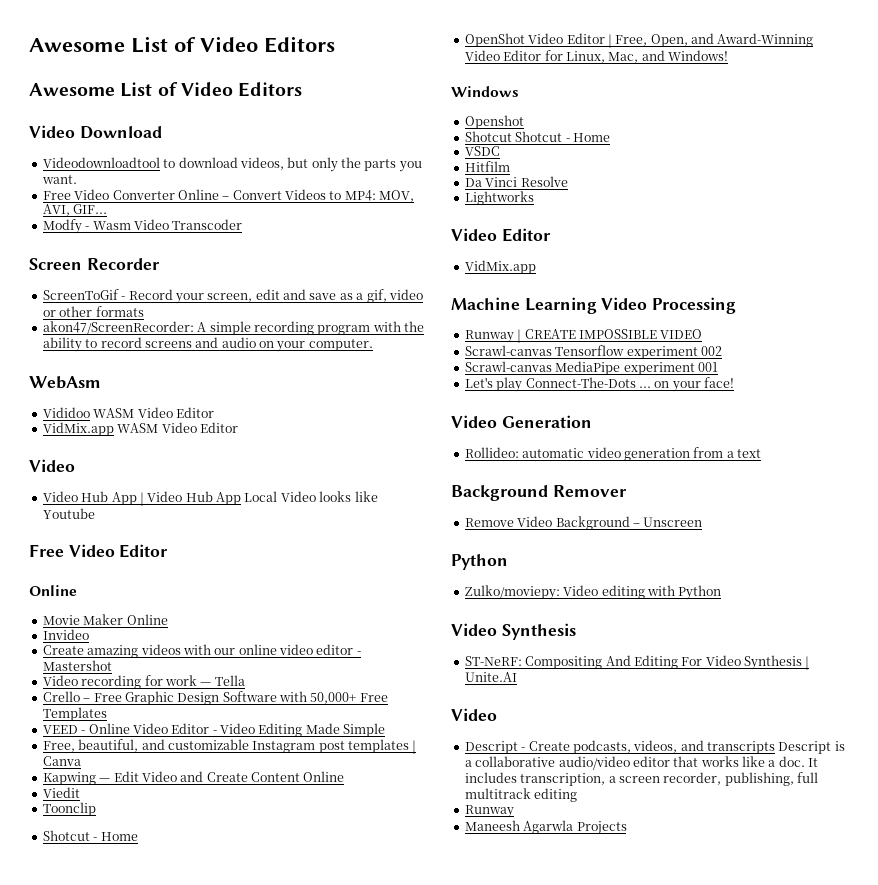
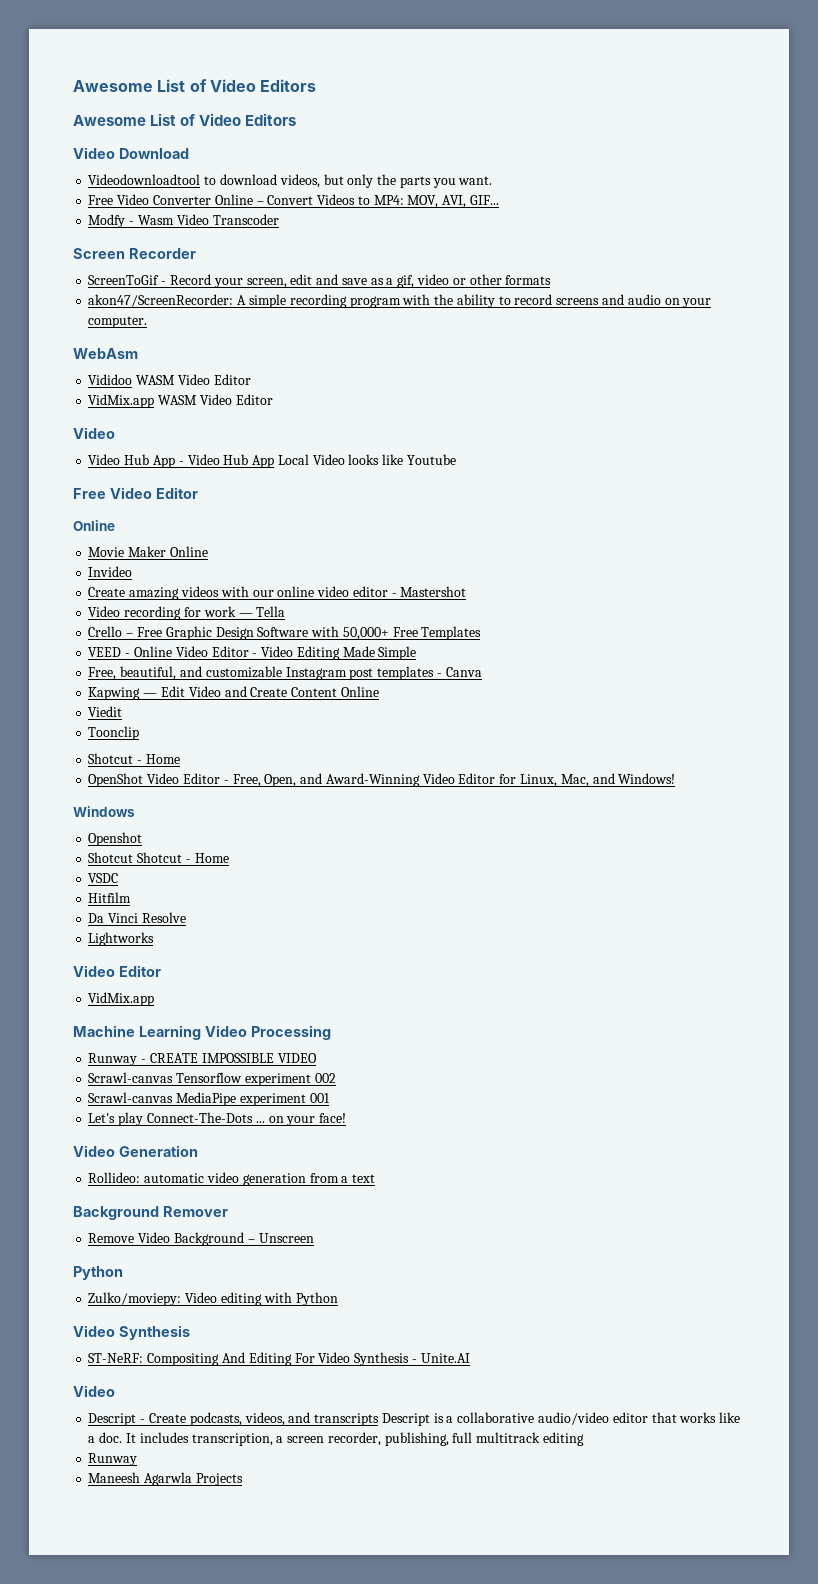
- Video Hub App | Video Hub App Local Video looks like Youtube
+ Video Hub App - Video Hub App Local Video looks like Youtube
- Free, beautiful, and customizable Instagram post templates | Canva
+ Free, beautiful, and customizable Instagram post templates - Canva
- OpenShot Video Editor | Free, Open, and Award-Winning Video Editor for Linux, Mac, and Windows!
+ OpenShot Video Editor - Free, Open, and Award-Winning Video Editor for Linux, Mac, and Windows!
- Runway | CREATE IMPOSSIBLE VIDEO
+ Runway - CREATE IMPOSSIBLE VIDEO
- ST-NeRF: Compositing And Editing For Video Synthesis | Unite.AI
+ ST-NeRF: Compositing And Editing For Video Synthesis - Unite.AI

